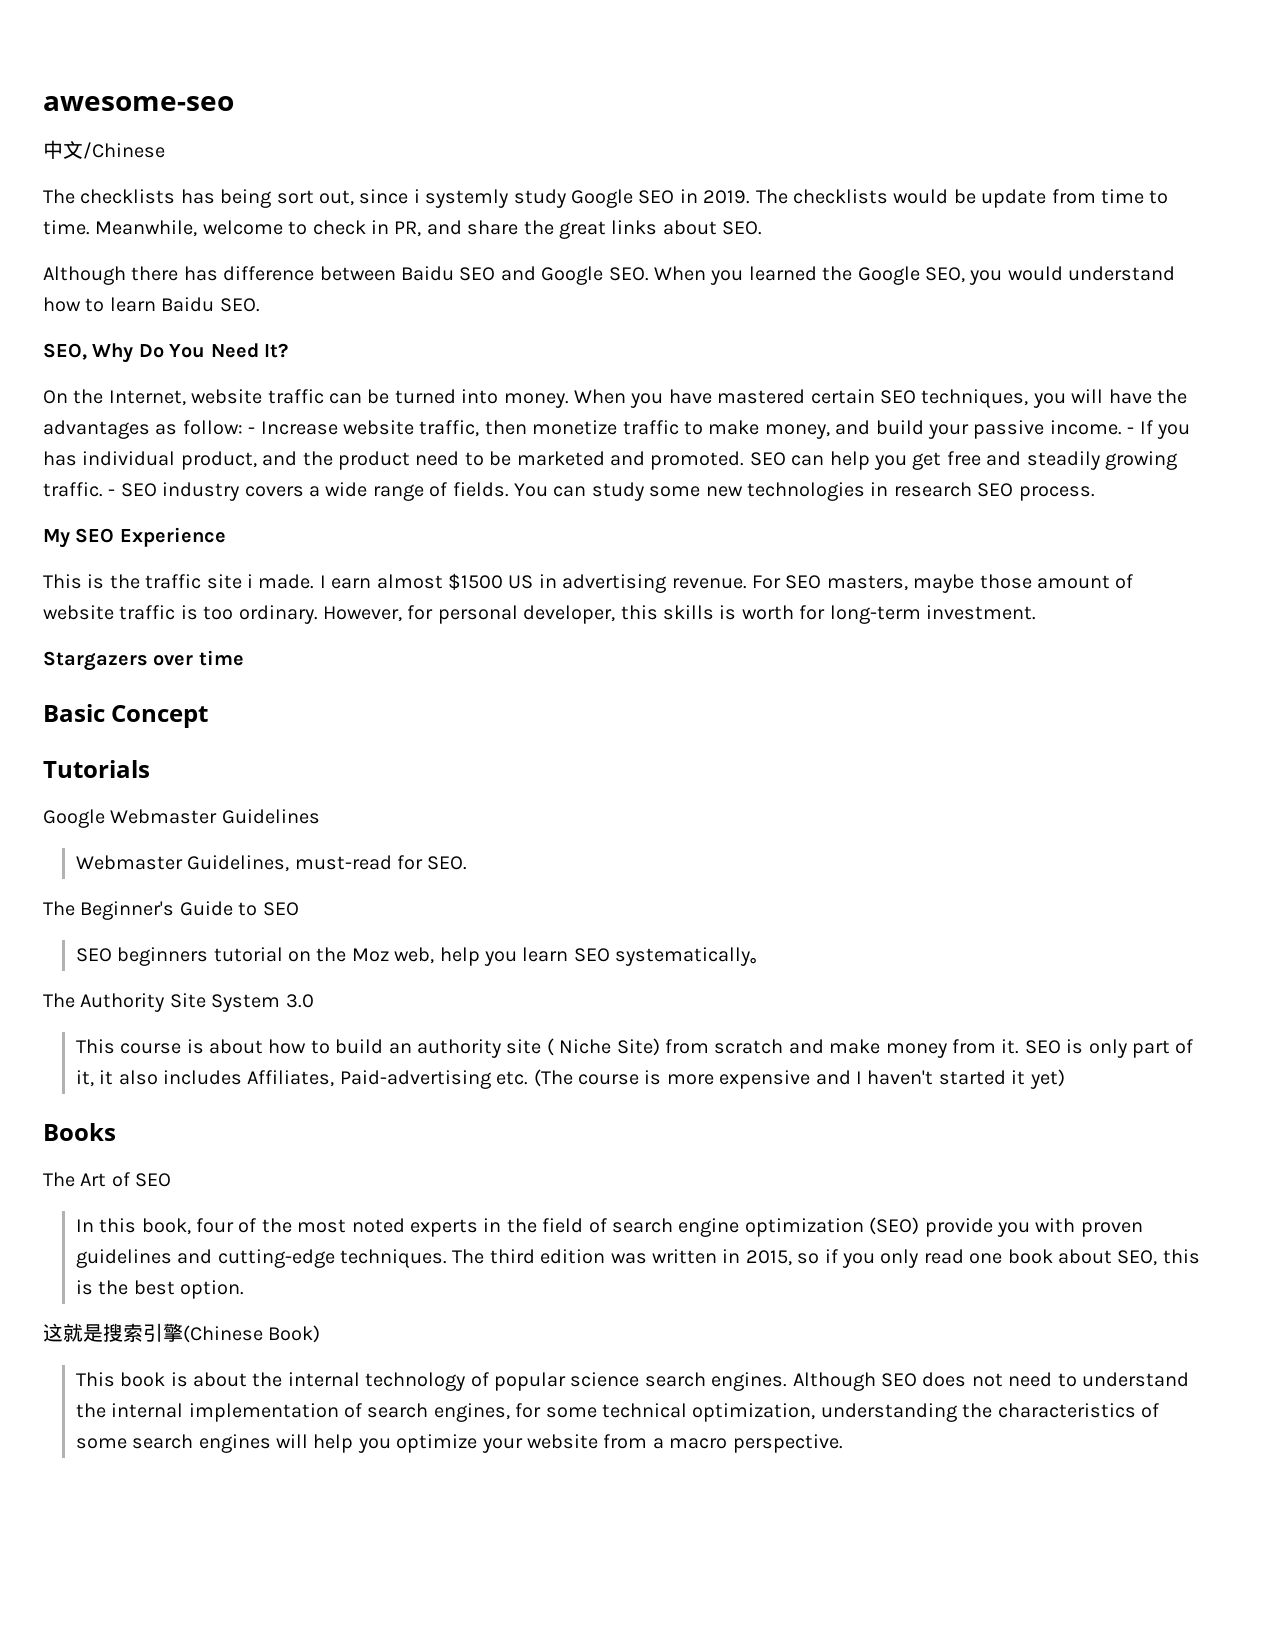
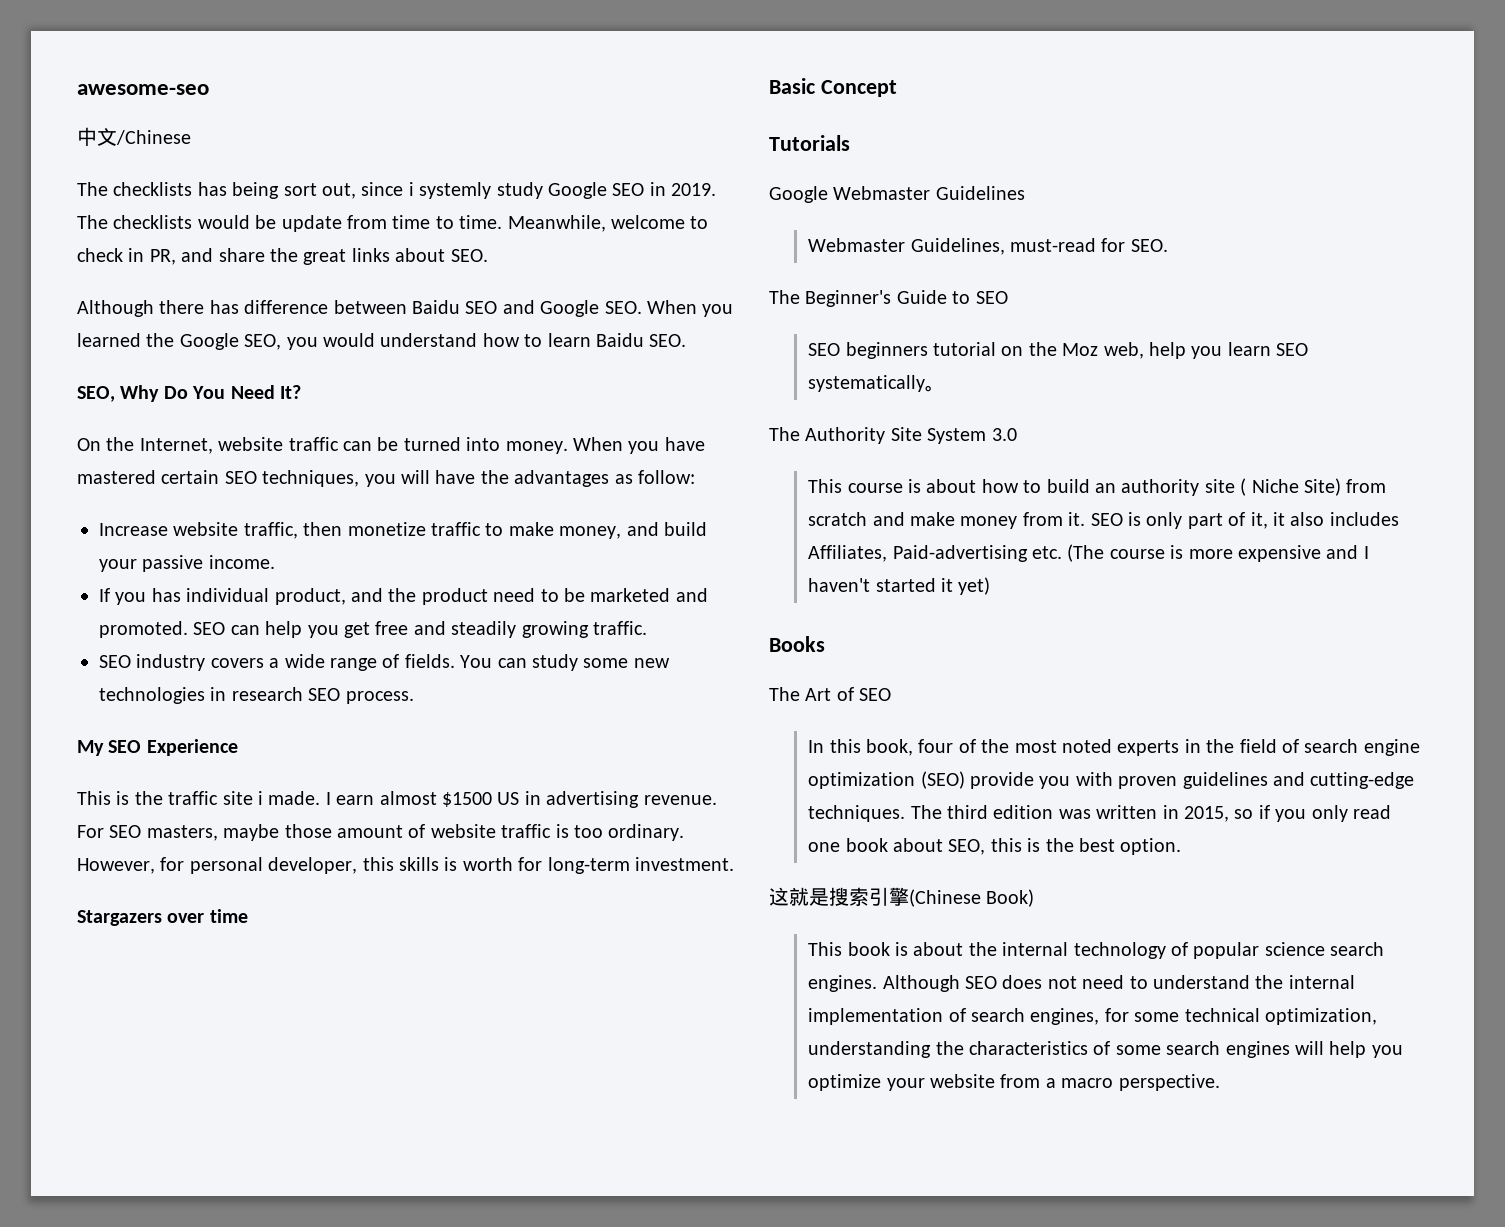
- When you have mastered certain SEO techniques, you will have the advantages as follow: - Increase website traffic, then monetize traffic to make money, and build your passive income. - If you has individual product, and the product need to be marketed and promoted.
+ When you have mastered certain SEO techniques, you will have the advantages as follow:
+ Increase website traffic, then monetize traffic to make money, and build your passive income.
+ If you has individual product, and the product need to be marketed and promoted.
- SEO can help you get free and steadily growing traffic. - SEO industry covers a wide range of fields.
+ SEO can help you get free and steadily growing traffic.
+ SEO industry covers a wide range of fields.

